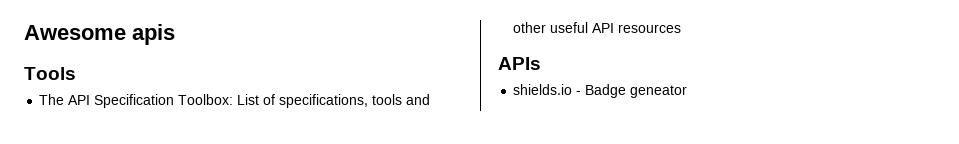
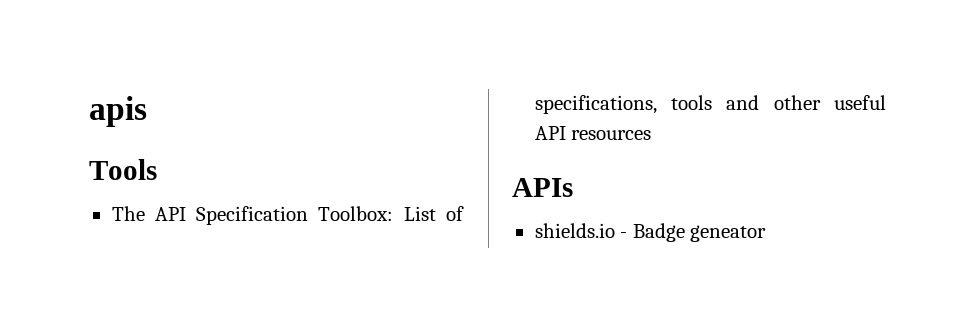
- Awesome apis
+ apis

